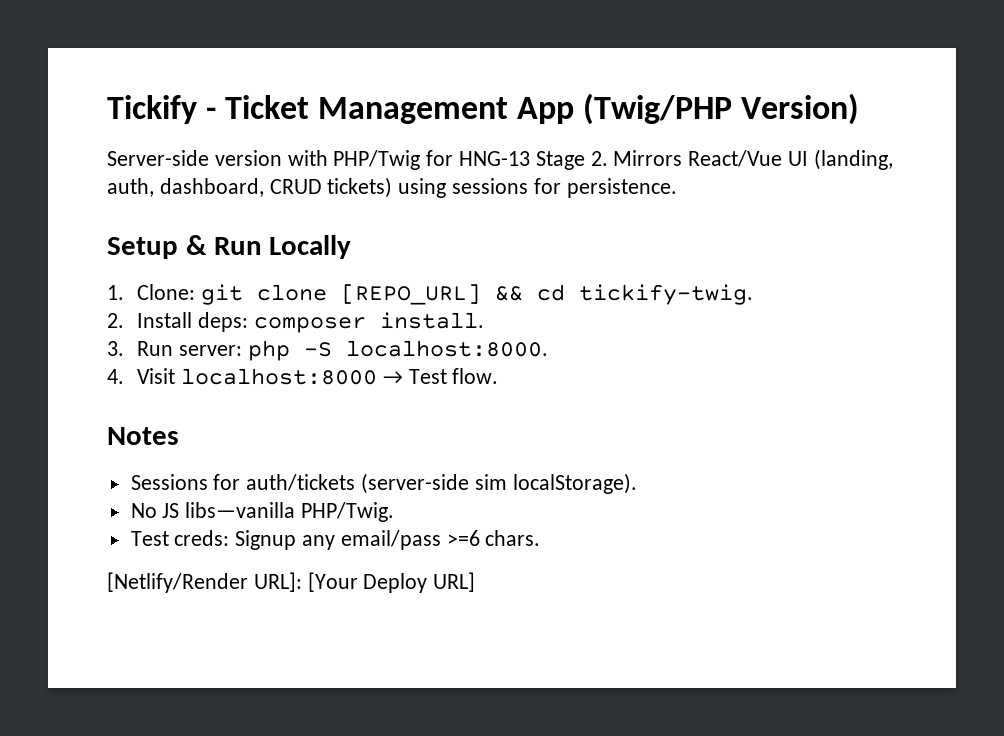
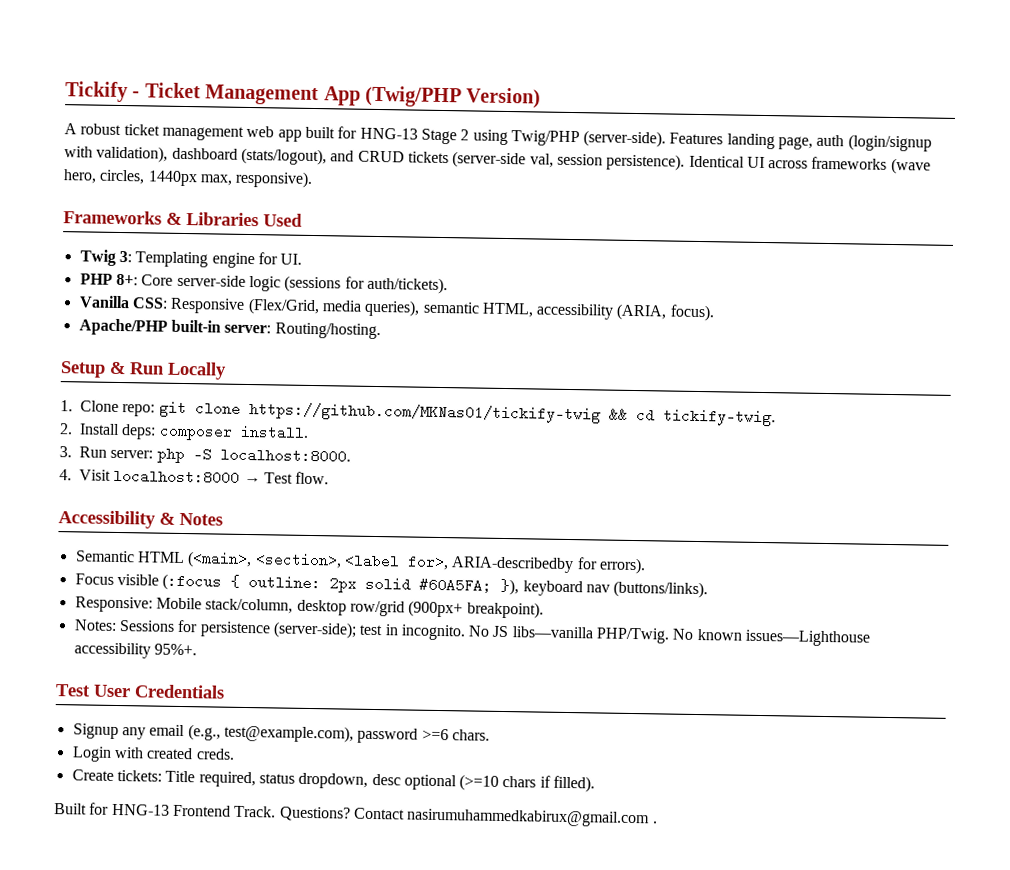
- Server-side version with PHP/Twig for HNG-13 Stage 2. Mirrors React/Vue UI (landing, auth, dashboard, CRUD tickets) using sessions for persistence.
+ A robust ticket management web app built for HNG-13 Stage 2 using Twig/PHP (server-side). Features landing page, auth (login/signup with validation), dashboard (stats/logout), and CRUD tickets (server-side val, session persistence). Identical UI across frameworks (wave hero, circles, 1440px max, responsive).
+ Frameworks & Libraries Used
+ Twig 3: Templating engine for UI.
+ PHP 8+: Core server-side logic (sessions for auth/tickets).
+ Vanilla CSS: Responsive (Flex/Grid, media queries), semantic HTML, accessibility (ARIA, focus).
+ Apache/PHP built-in server: Routing/hosting.
- 1. Clone: git clone [REPO_URL] && cd tickify-twig.
+ 1. Clone repo: git clone https://github.com/MKNas01/tickify-twig && cd tickify-twig.
- Notes
+ Accessibility & Notes
- Sessions for auth/tickets (server-side sim localStorage).
- No JS libs—vanilla PHP/Twig.
- Test creds: Signup any email/pass >=6 chars.
- [Netlify/Render URL]: [Your Deploy URL]
+ Semantic HTML (<main>, <section>, <label for>, ARIA-describedby for errors).
+ Focus visible (:focus { outline: 2px solid #60A5FA; }), keyboard nav (buttons/links).
+ Responsive: Mobile stack/column, desktop row/grid (900px+ breakpoint).
+ Notes: Sessions for persistence (server-side); test in incognito. No JS libs—vanilla PHP/Twig. No known issues—Lighthouse accessibility 95%+.
+ Test User Credentials
+ Signup any email (e.g., test@example.com), password >=6 chars.
+ Login with created creds.
+ Create tickets: Title required, status dropdown, desc optional (>=10 chars if filled).
+ Built for HNG-13 Frontend Track. Questions? Contact nasirumuhammedkabirux@gmail.com .

